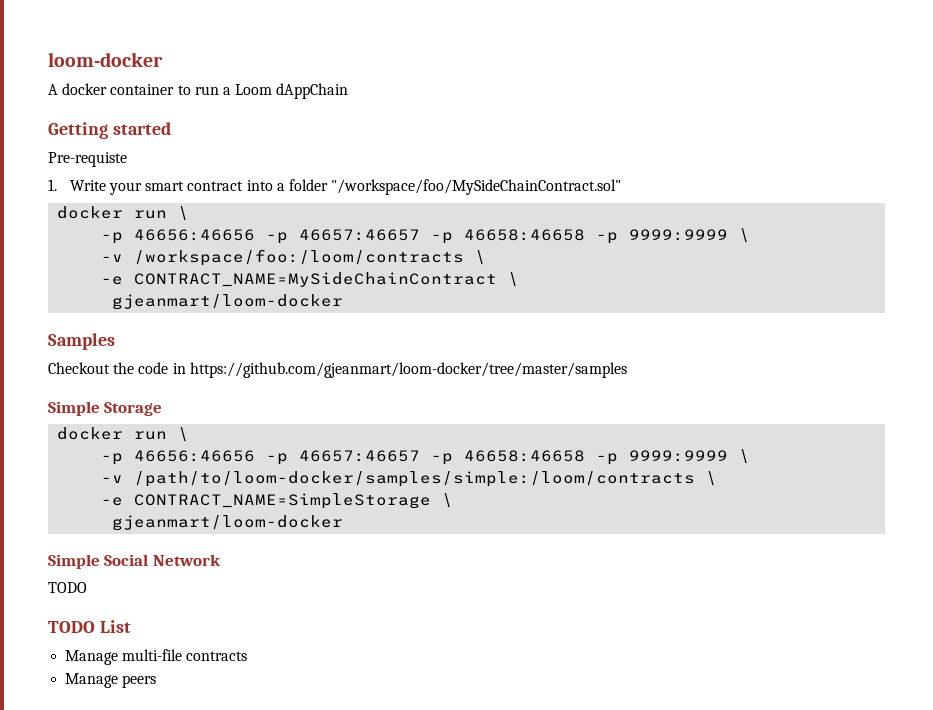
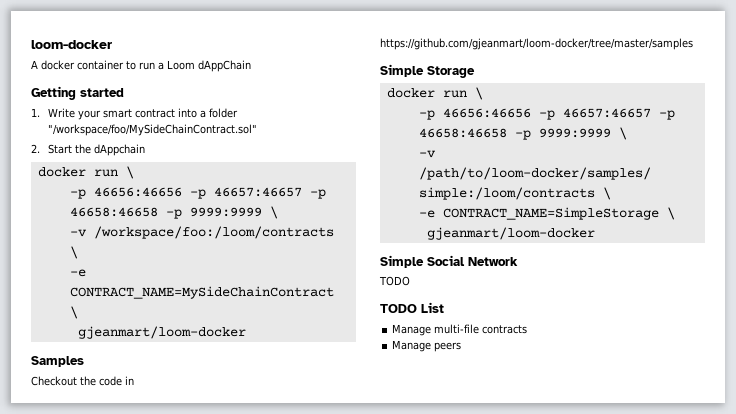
- Pre-requiste
+ 2. Start the dAppchain

